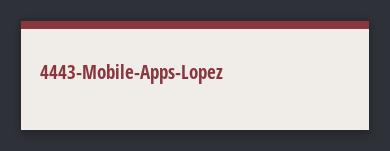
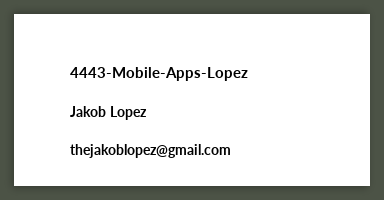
+ Jakob Lopez
+ thejakoblopez@gmail.com

